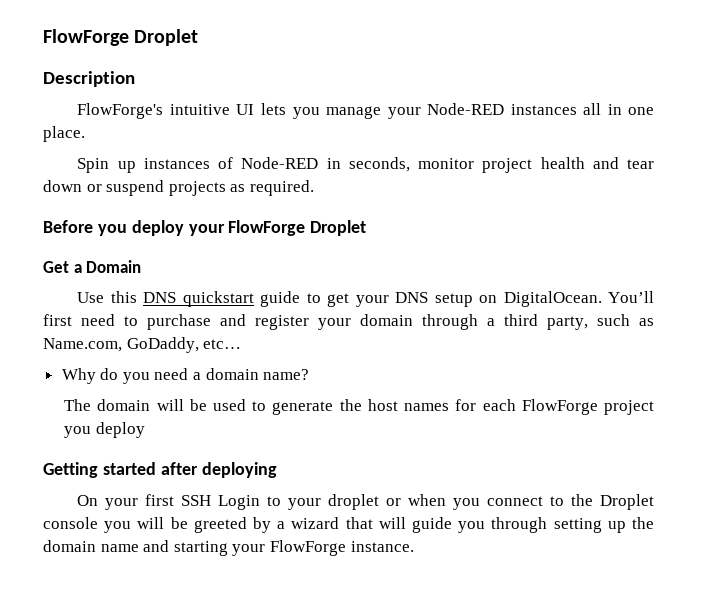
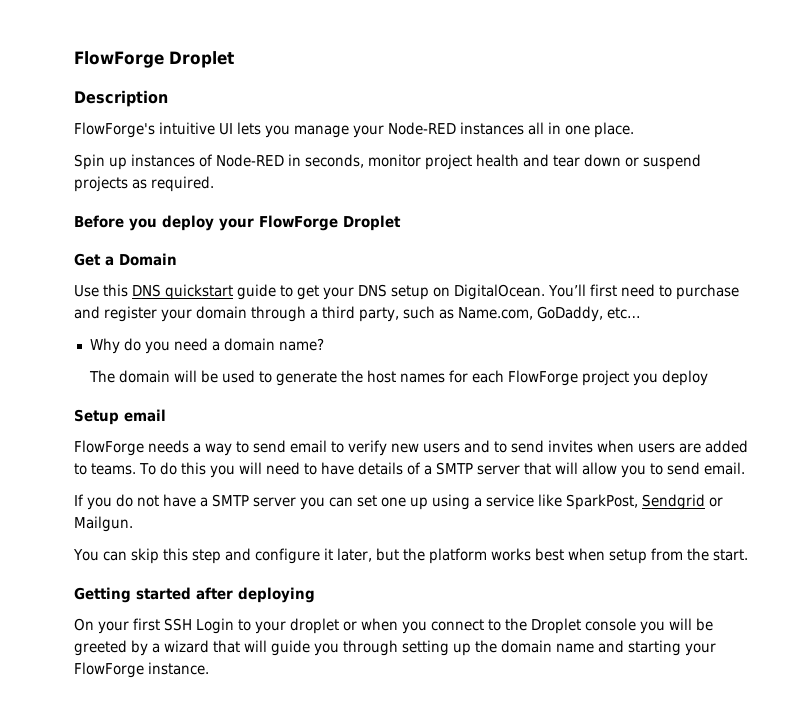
+ Setup email
+ FlowForge needs a way to send email to verify new users and to send invites when users are added to teams. To do this you will need to have details of a SMTP server that will allow you to send email.
+ If you do not have a SMTP server you can set one up using a service like SparkPost, Sendgrid or Mailgun.
+ You can skip this step and configure it later, but the platform works best when setup from the start.

